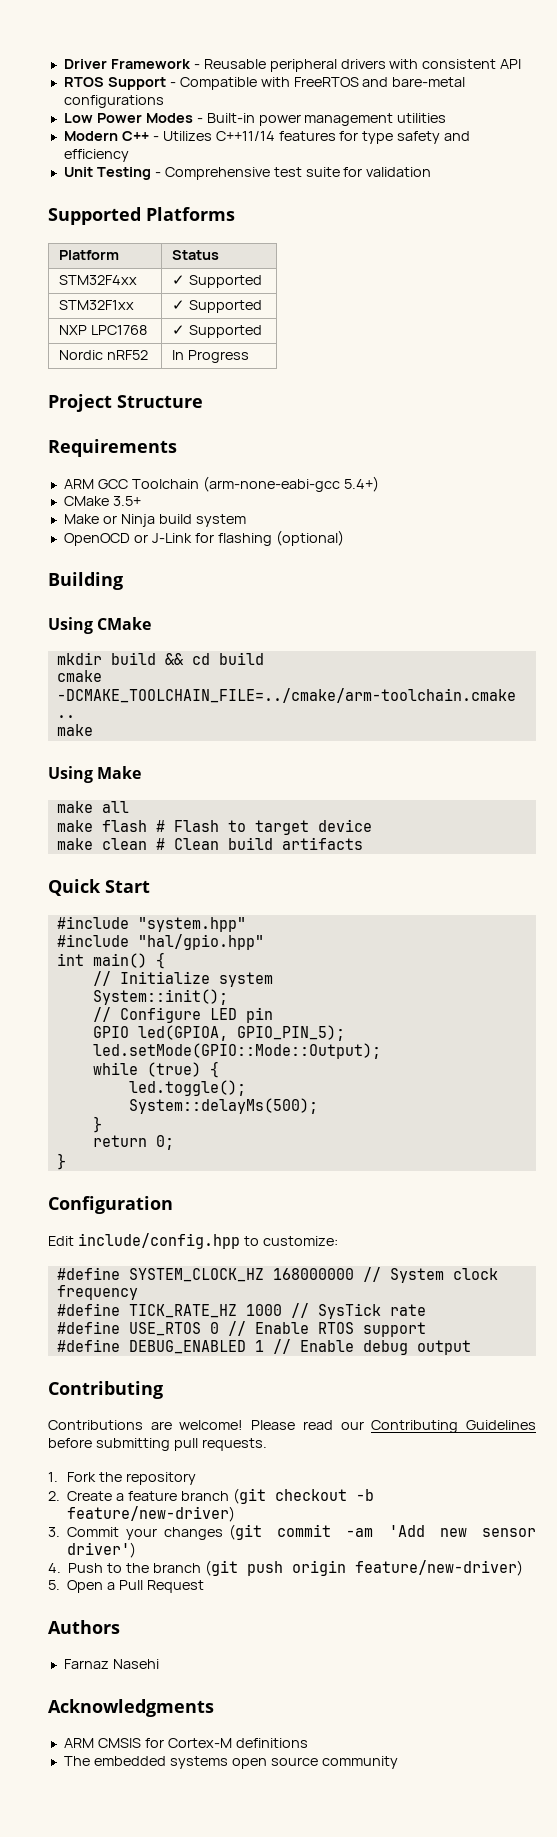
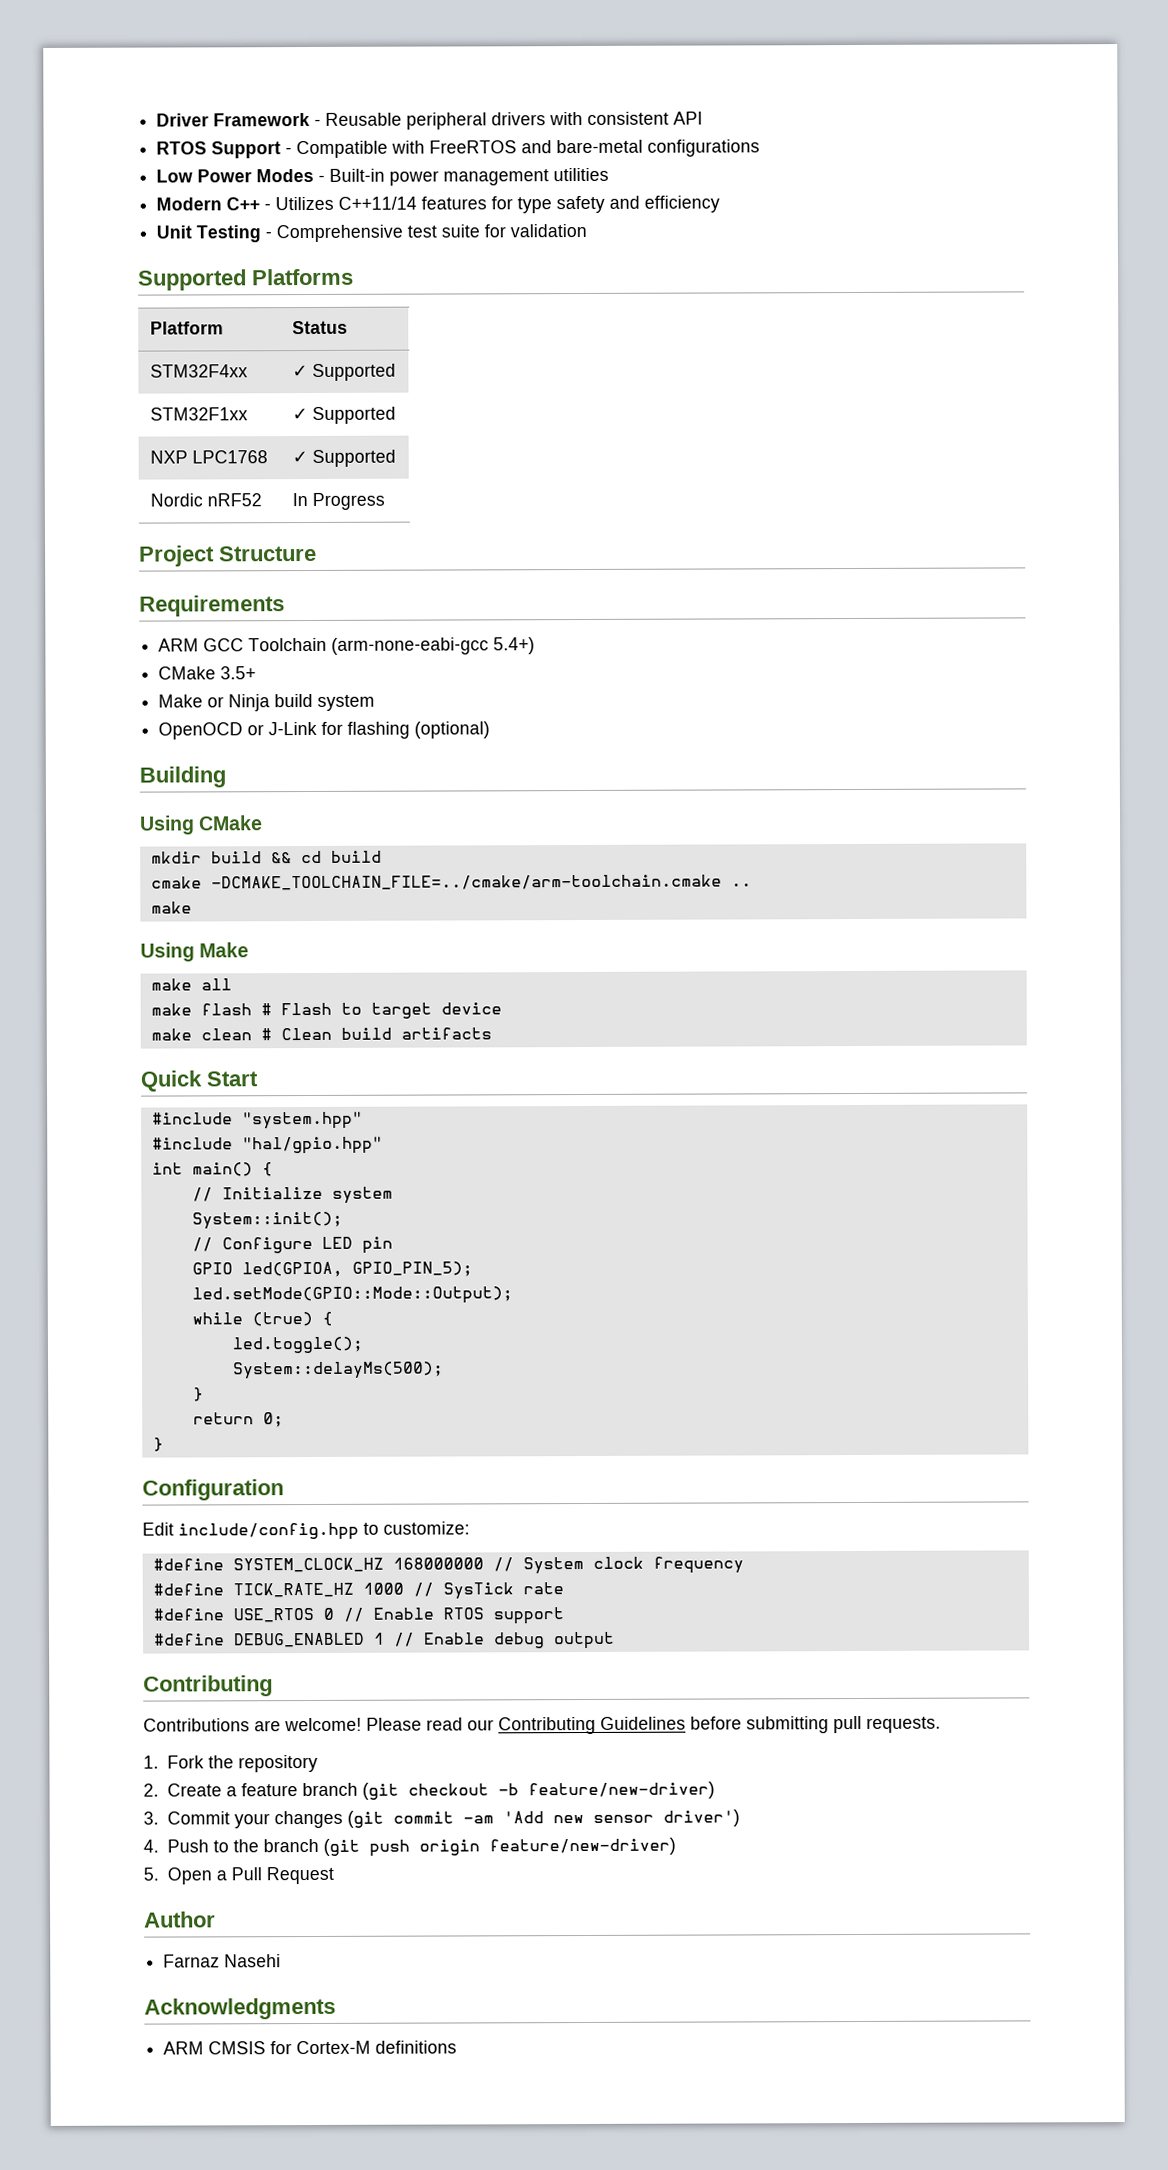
- Authors
+ Author
- The embedded systems open source community

